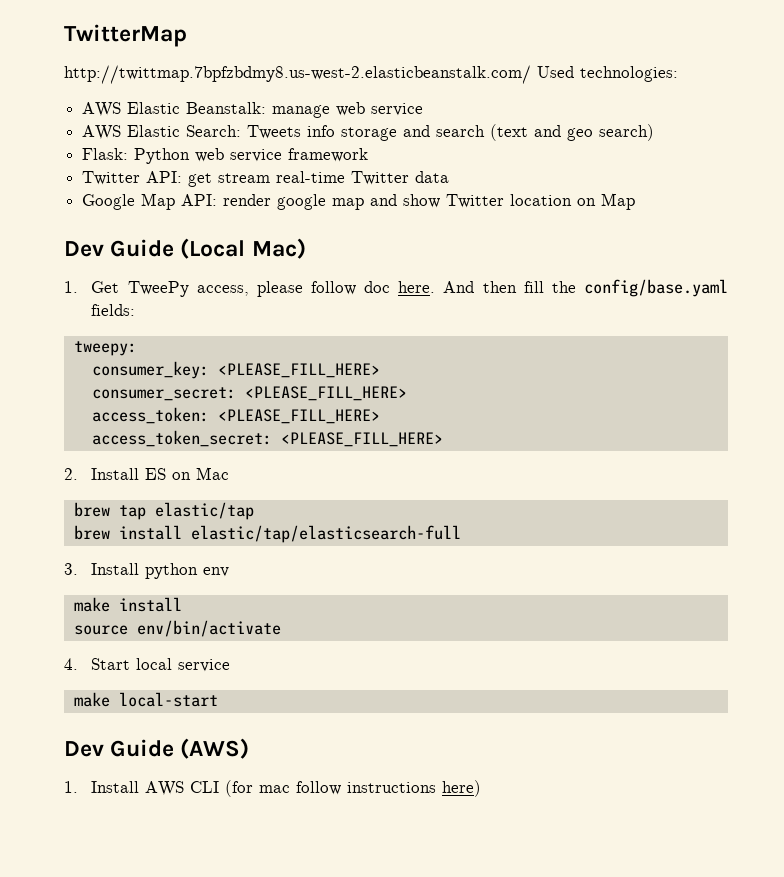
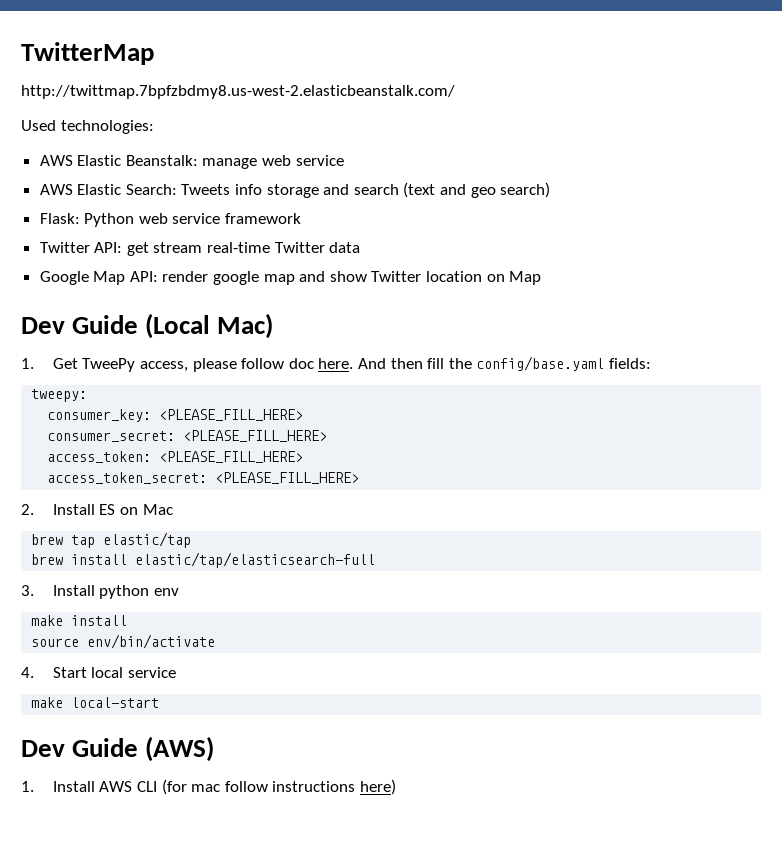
- http://twittmap.7bpfzbdmy8.us-west-2.elasticbeanstalk.com/ Used technologies:
+ http://twittmap.7bpfzbdmy8.us-west-2.elasticbeanstalk.com/
+ Used technologies:

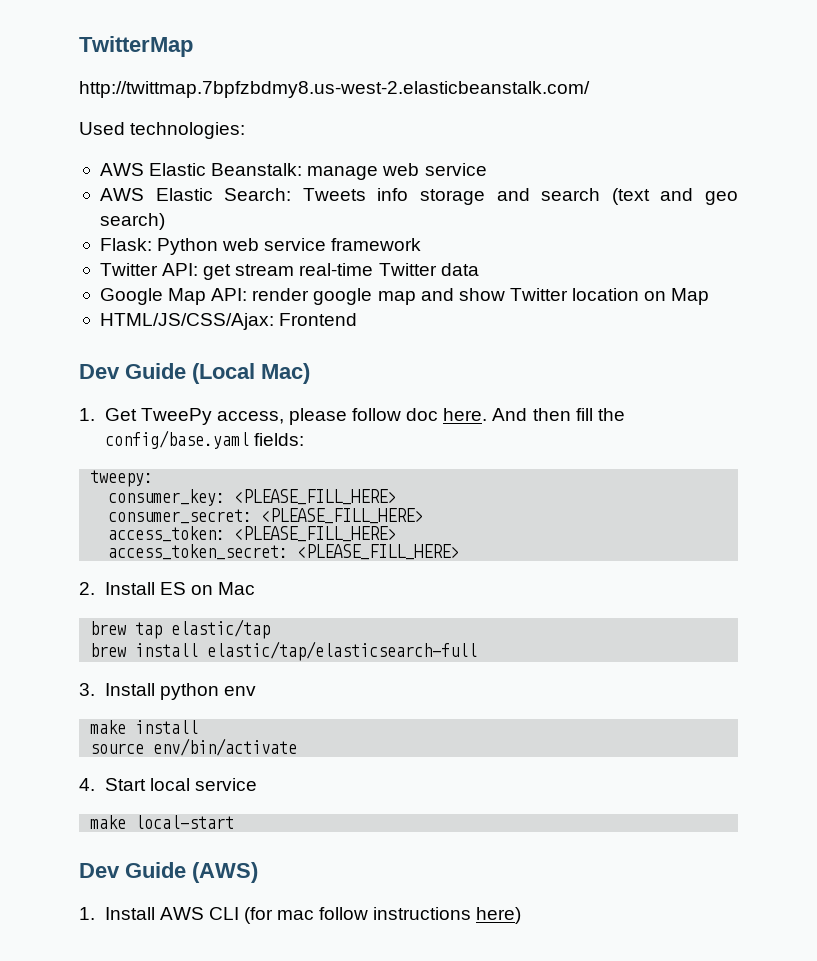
+ HTML/JS/CSS/Ajax: Frontend

